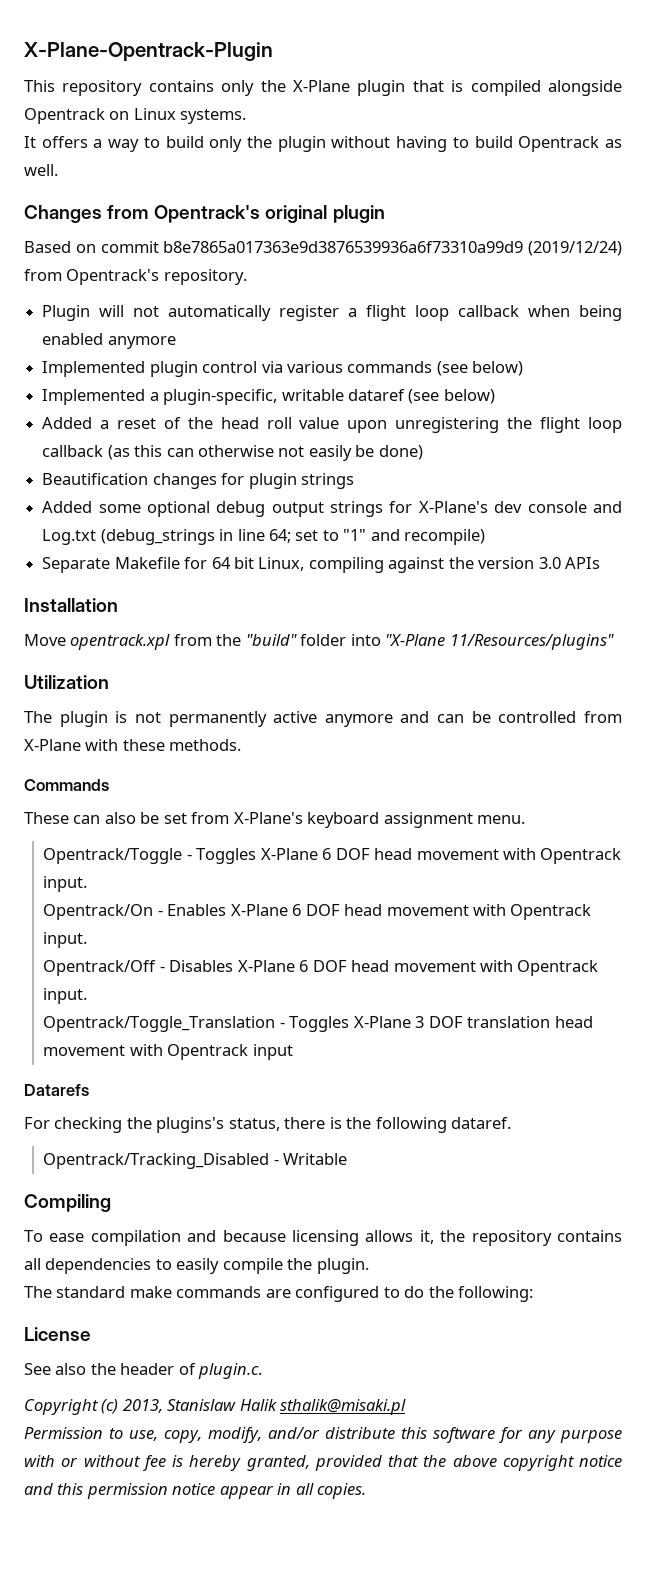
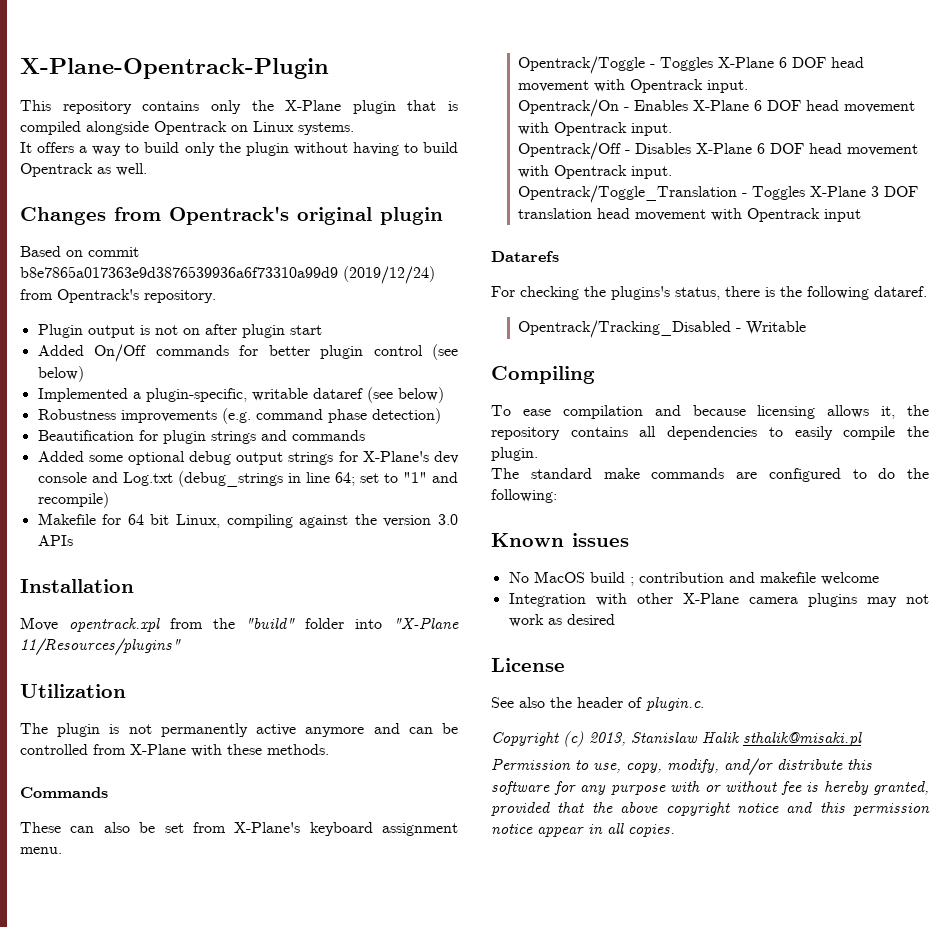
- Plugin will not automatically register a flight loop callback when being enabled anymore
- Implemented plugin control via various commands (see below)
+ Plugin output is not on after plugin start
+ Added On/Off commands for better plugin control (see below)
- Added a reset of the head roll value upon unregistering the flight loop callback (as this can otherwise not easily be done)
+ Robustness improvements (e.g. command phase detection)
- Beautification changes for plugin strings
+ Beautification for plugin strings and commands
- Separate Makefile for 64 bit Linux, compiling against the version 3.0 APIs
+ Makefile for 64 bit Linux, compiling against the version 3.0 APIs
+ Known issues
+ No MacOS build ; contribution and makefile welcome
+ Integration with other X-Plane camera plugins may not work as desired

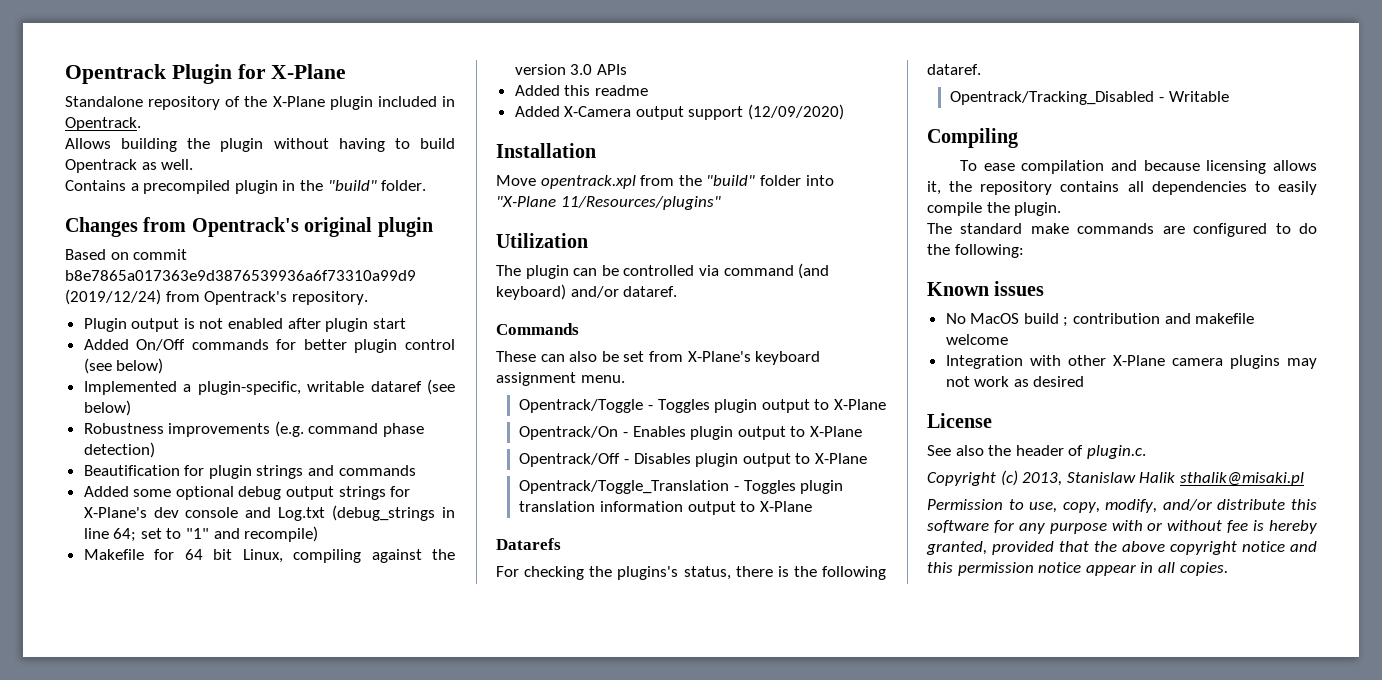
- X-Plane-Opentrack-Plugin
- This repository contains only the X-Plane plugin that is compiled alongside Opentrack on Linux systems.
- It offers a way to build only the plugin without having to build Opentrack as well.
+ Opentrack Plugin for X-Plane
+ Standalone repository of the X-Plane plugin included in Opentrack.
+ Allows building the plugin without having to build Opentrack as well.
+ Contains a precompiled plugin in the "build" folder.
- Plugin output is not on after plugin start
+ Plugin output is not enabled after plugin start
+ Added this readme
+ Added X-Camera output support (12/09/2020)
- The plugin is not permanently active anymore and can be controlled from X-Plane with these methods.
+ The plugin can be controlled via command (and keyboard) and/or dataref.
- Opentrack/Toggle - Toggles X-Plane 6 DOF head movement with Opentrack input.
- Opentrack/On - Enables X-Plane 6 DOF head movement with Opentrack input.
- Opentrack/Off - Disables X-Plane 6 DOF head movement with Opentrack input.
- Opentrack/Toggle_Translation - Toggles X-Plane 3 DOF translation head movement with Opentrack input
+ Opentrack/Toggle - Toggles plugin output to X-Plane
+ Opentrack/On - Enables plugin output to X-Plane
+ Opentrack/Off - Disables plugin output to X-Plane
+ Opentrack/Toggle_Translation - Toggles plugin translation information output to X-Plane

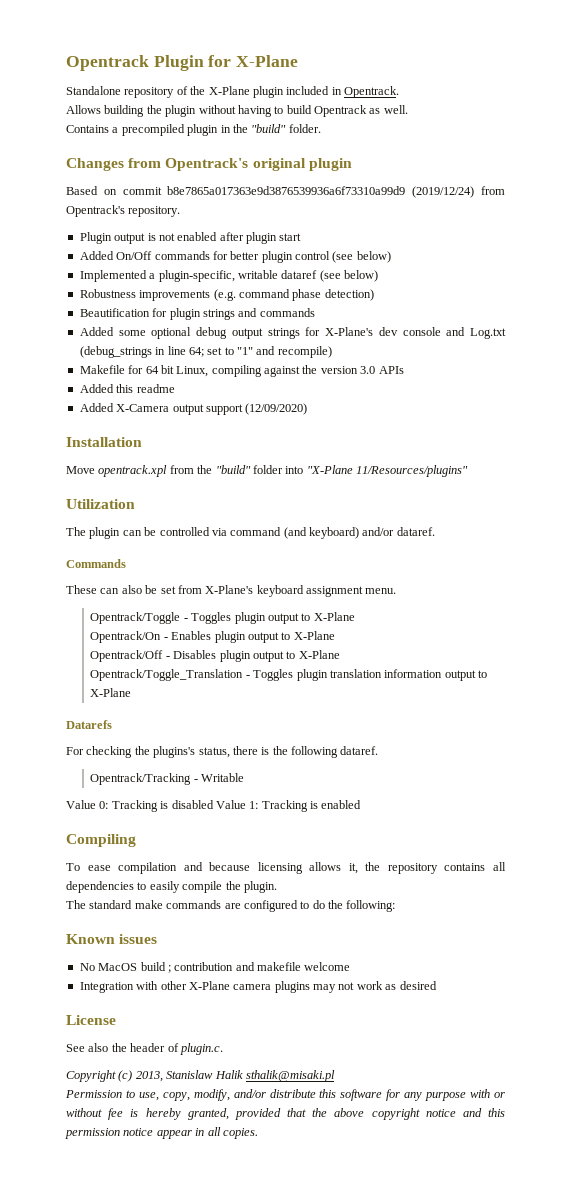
- Opentrack/Tracking_Disabled - Writable
+ Opentrack/Tracking - Writable
+ Value 0: Tracking is disabled Value 1: Tracking is enabled

